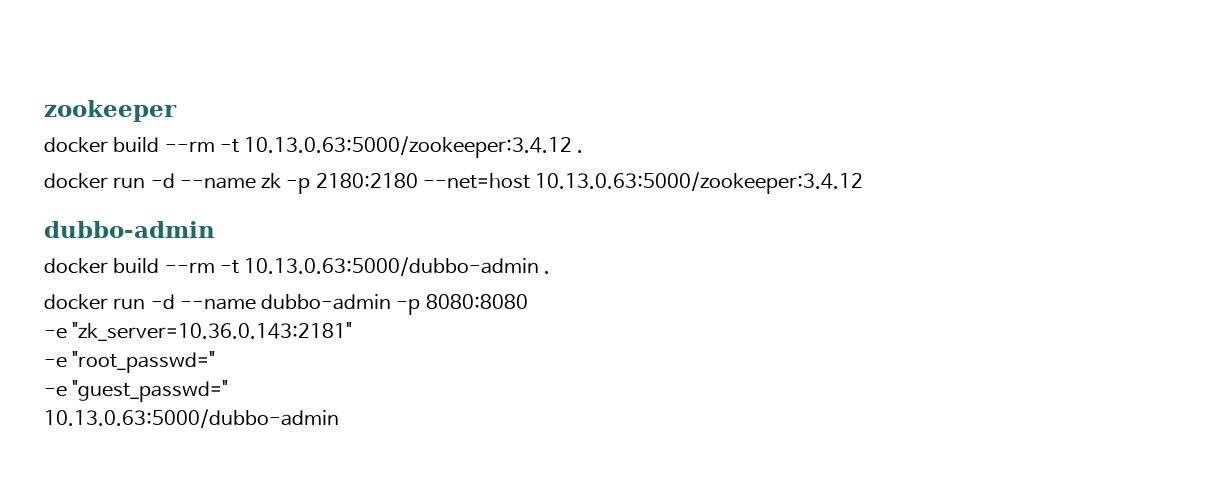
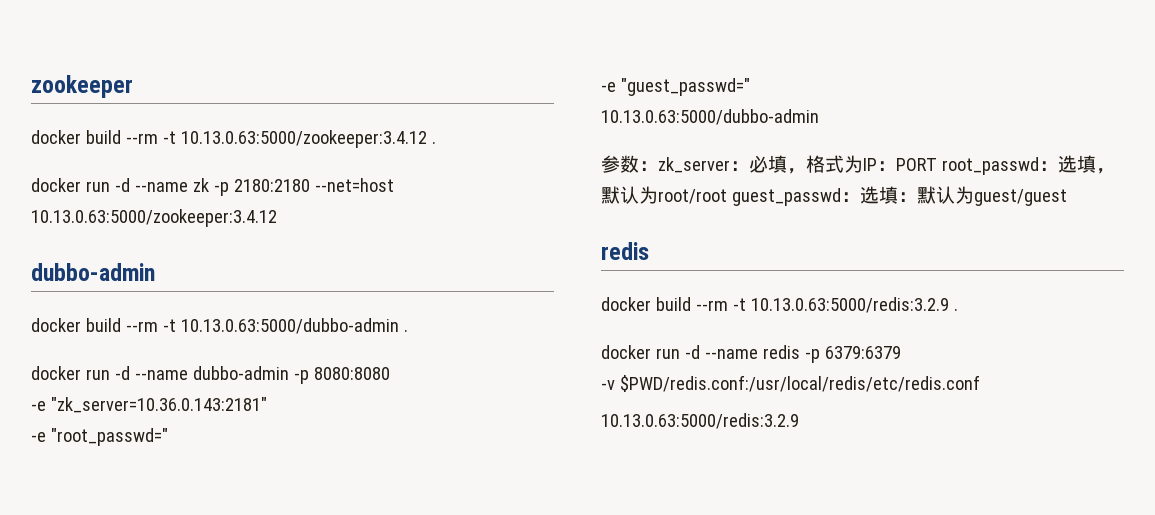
+ 参数：zk_server：必填，格式为IP：PORT root_passwd：选填，默认为root/root guest_passwd：选填：默认为guest/guest
+ redis
+ docker build --rm -t 10.13.0.63:5000/redis:3.2.9 .
+ docker run -d --name redis -p 6379:6379
+ -v $PWD/redis.conf:/usr/local/redis/etc/redis.conf
+ 10.13.0.63:5000/redis:3.2.9

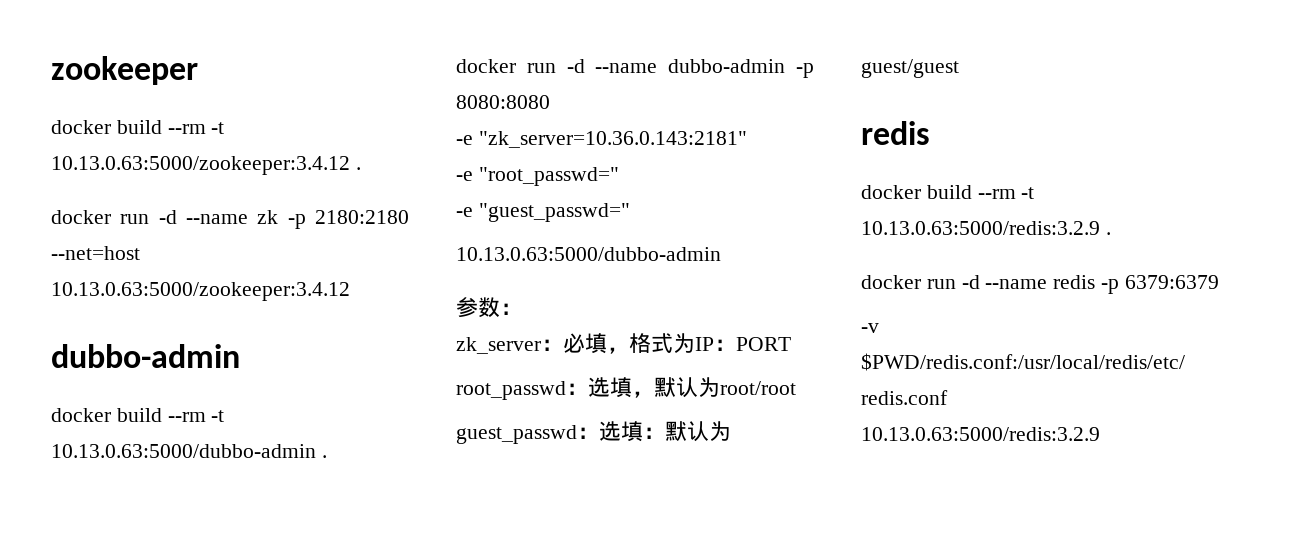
- 参数：zk_server：必填，格式为IP：PORT root_passwd：选填，默认为root/root guest_passwd：选填：默认为guest/guest
+ 参数：
+ zk_server：必填，格式为IP：PORT
+ root_passwd：选填，默认为root/root
+ guest_passwd：选填：默认为guest/guest

